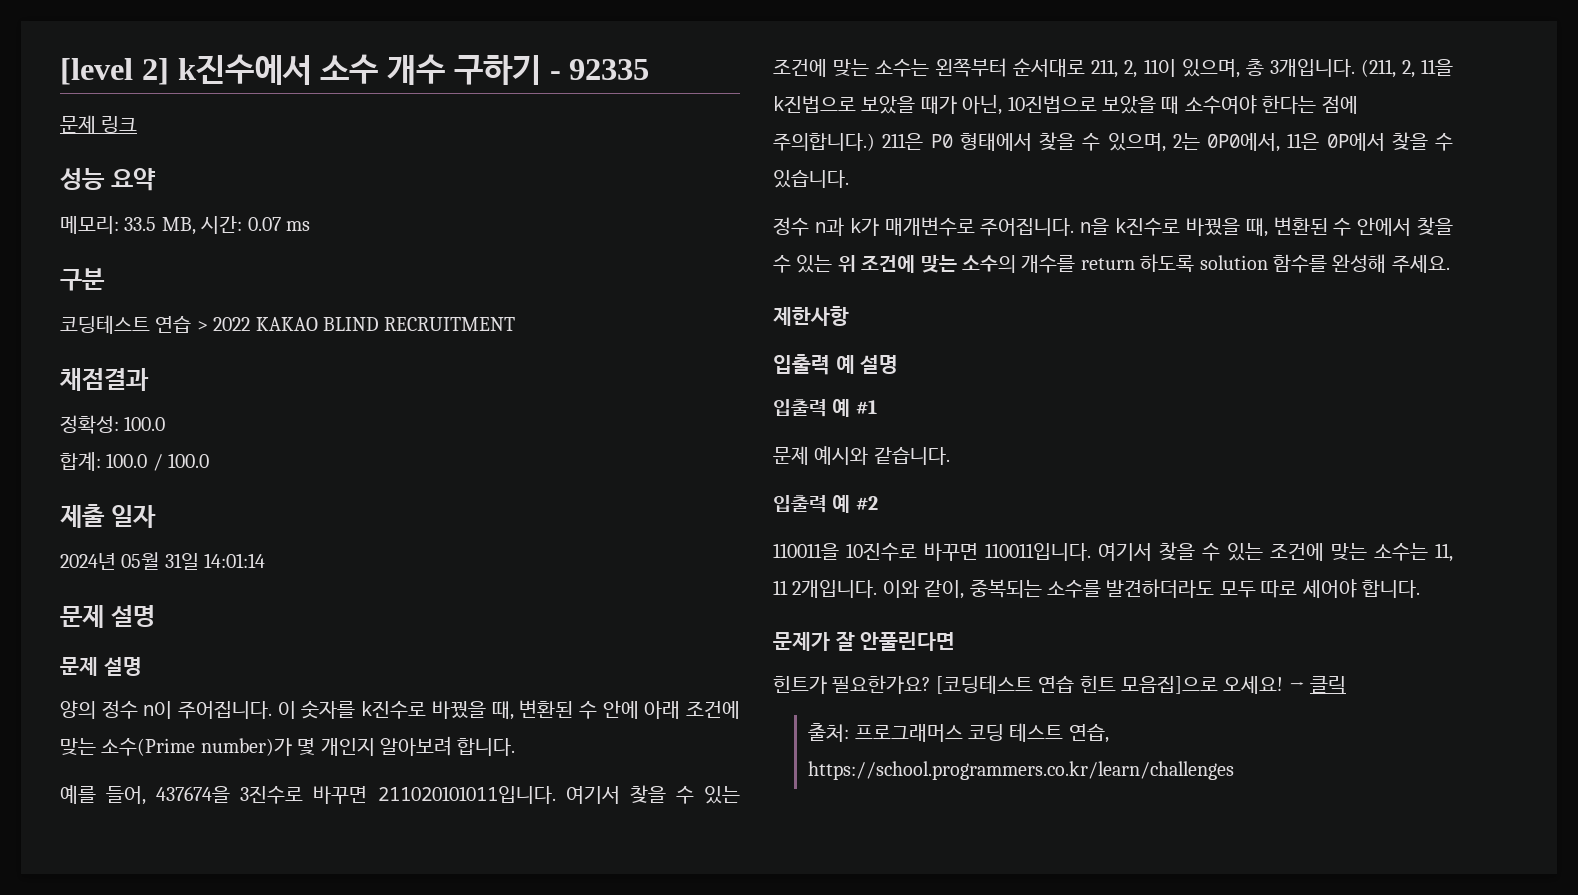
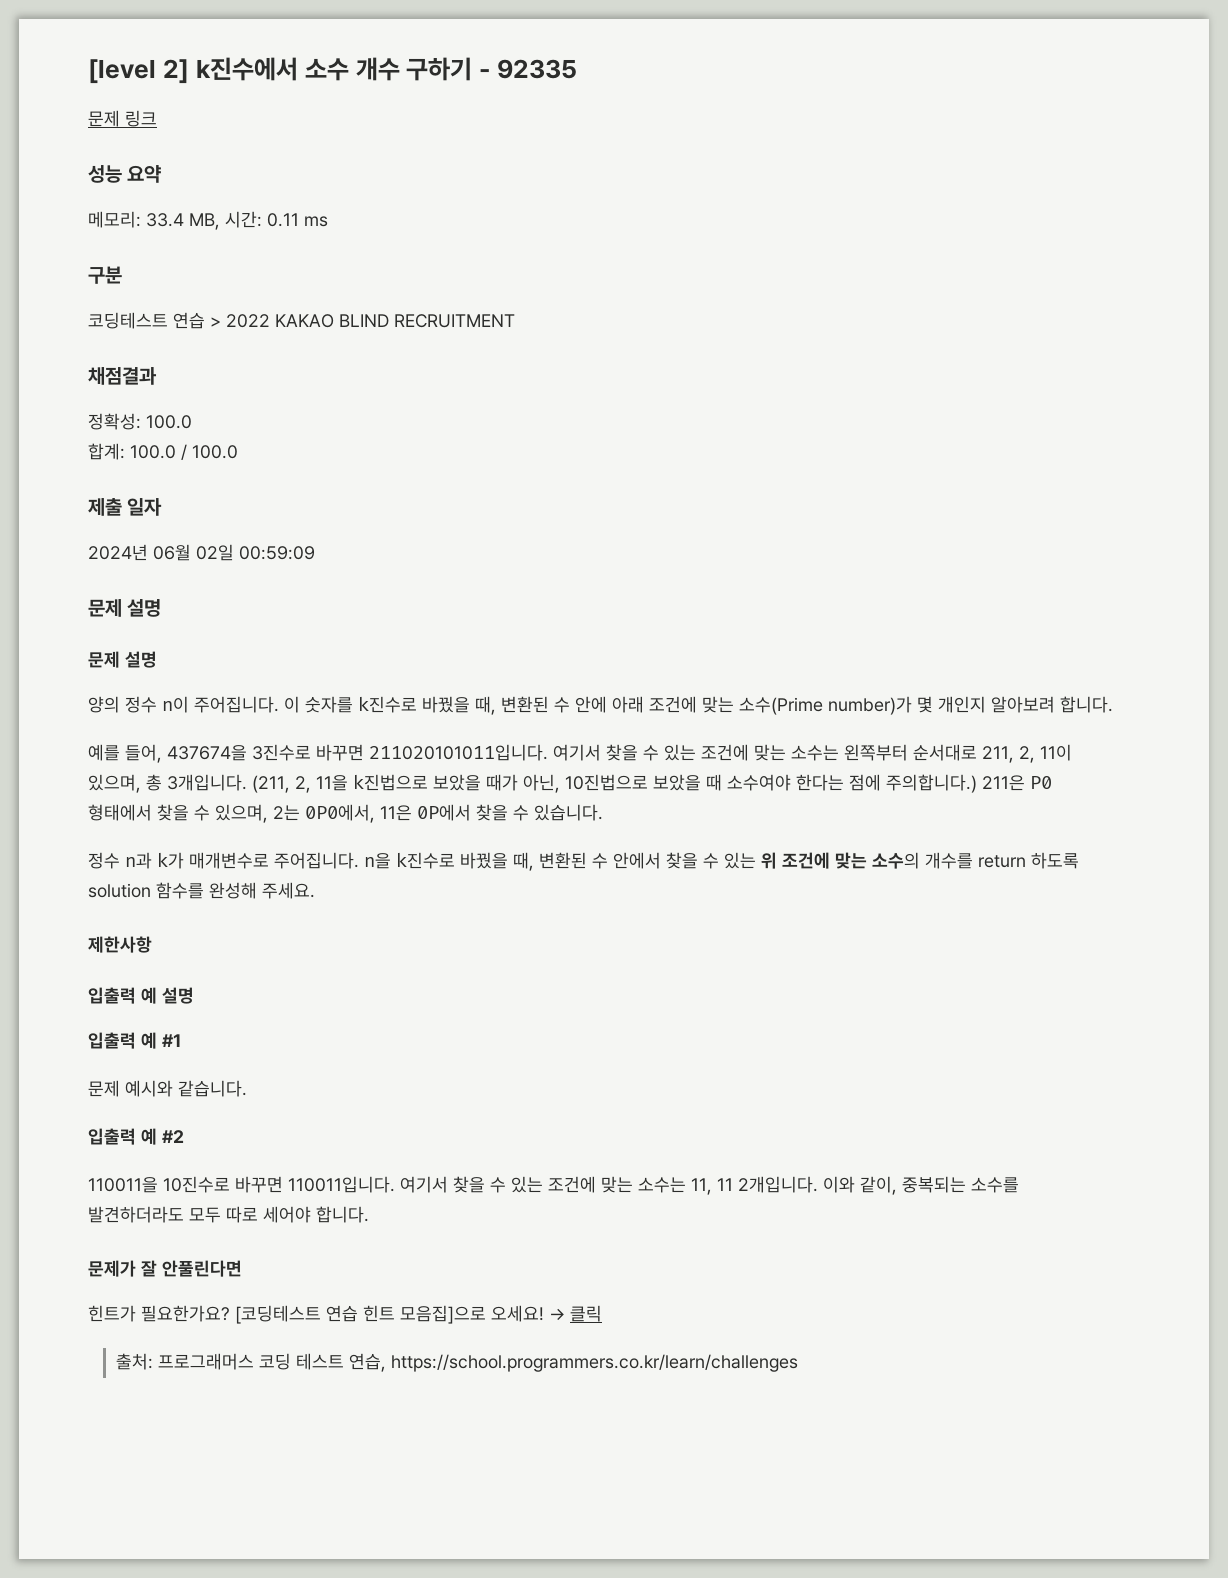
- 메모리: 33.5 MB, 시간: 0.07 ms
+ 메모리: 33.4 MB, 시간: 0.11 ms
- 2024년 05월 31일 14:01:14
+ 2024년 06월 02일 00:59:09

